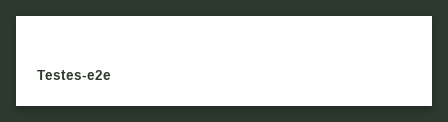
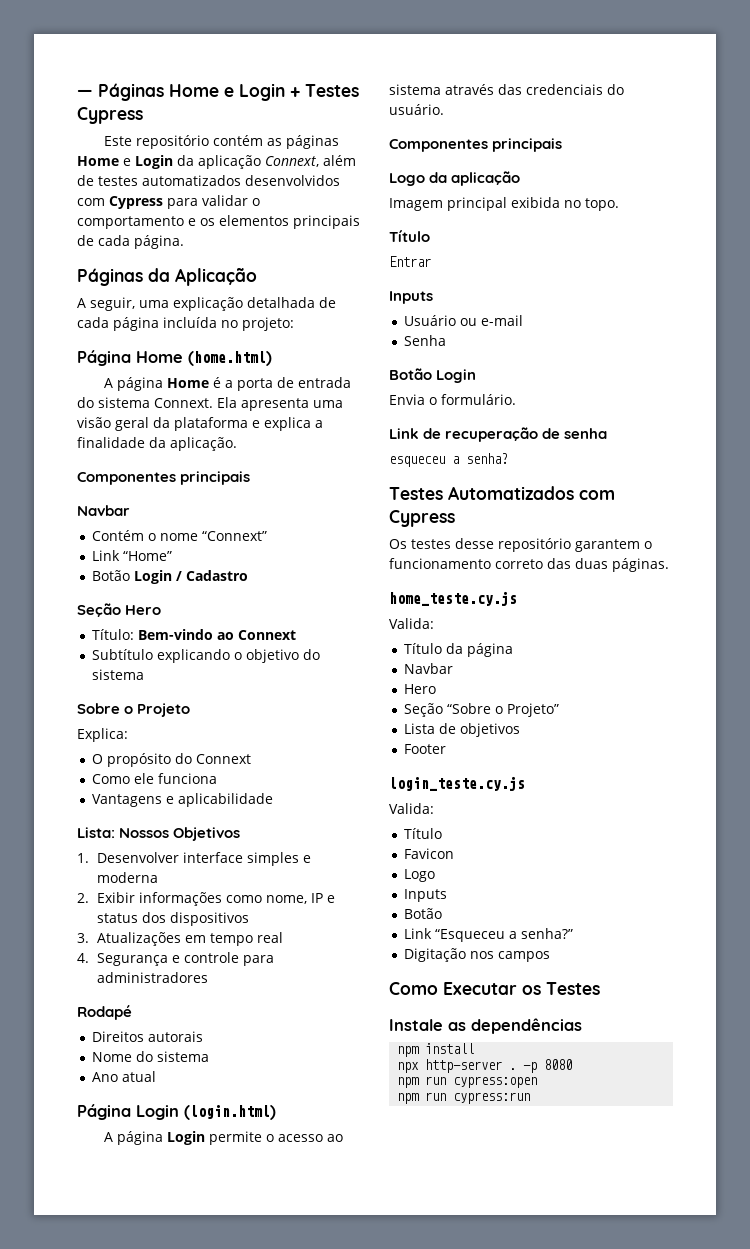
- Testes-e2e
+ — Páginas Home e Login + Testes Cypress
+ Este repositório contém as páginas Home e Login da aplicação Connext, além de testes automatizados desenvolvidos com Cypress para validar o comportamento e os elementos principais de cada página.
+ Páginas da Aplicação
+ A seguir, uma explicação detalhada de cada página incluída no projeto:
+ Página Home (home.html)
+ A página Home é a porta de entrada do sistema Connext. Ela apresenta uma visão geral da plataforma e explica a finalidade da aplicação.
+ Componentes principais
+ Navbar
+ Contém o nome “Connext”
+ Link “Home”
+ Botão Login / Cadastro
+ Seção Hero
+ Título: Bem-vindo ao Connext
+ Subtítulo explicando o objetivo do sistema
+ Sobre o Projeto
+ Explica:
+ O propósito do Connext
+ Como ele funciona
+ Vantagens e aplicabilidade
+ Lista: Nossos Objetivos
+ 1. Desenvolver interface simples e moderna
+ 2. Exibir informações como nome, IP e status dos dispositivos
+ 3. Atualizações em tempo real
+ 4. Segurança e controle para administradores
+ Rodapé
+ Direitos autorais
+ Nome do sistema
+ Ano atual
+ Página Login (login.html)
+ A página Login permite o acesso ao sistema através das credenciais do usuário.
+ Componentes principais
+ Logo da aplicação
+ Imagem principal exibida no topo.
+ Título
+ Entrar
+ Inputs
+ Usuário ou e-mail
+ Senha
+ Botão Login
+ Envia o formulário.
+ Link de recuperação de senha
+ esqueceu a senha?
+ Testes Automatizados com Cypress
+ Os testes desse repositório garantem o funcionamento correto das duas páginas.
+ home_teste.cy.js
+ Valida:
+ Título da página
+ Navbar
+ Hero
+ Seção “Sobre o Projeto”
+ Lista de objetivos
+ Footer
+ login_teste.cy.js
+ Valida:
+ Título
+ Favicon
+ Logo
+ Inputs
+ Botão
+ Link “Esqueceu a senha?”
+ Digitação nos campos
+ Como Executar os Testes
+ Instale as dependências
+ npm install
+ npx http-server . -p 8080
+ npm run cypress:open
+ npm run cypress:run

